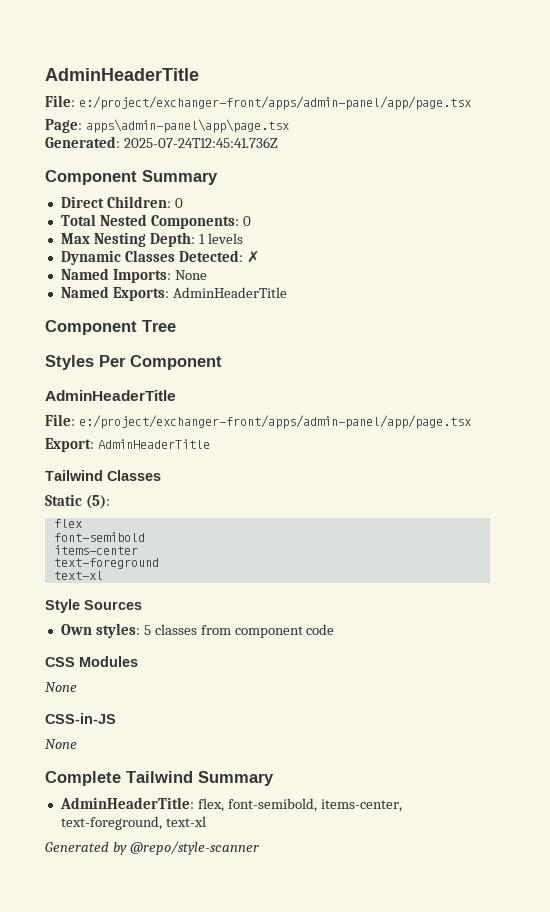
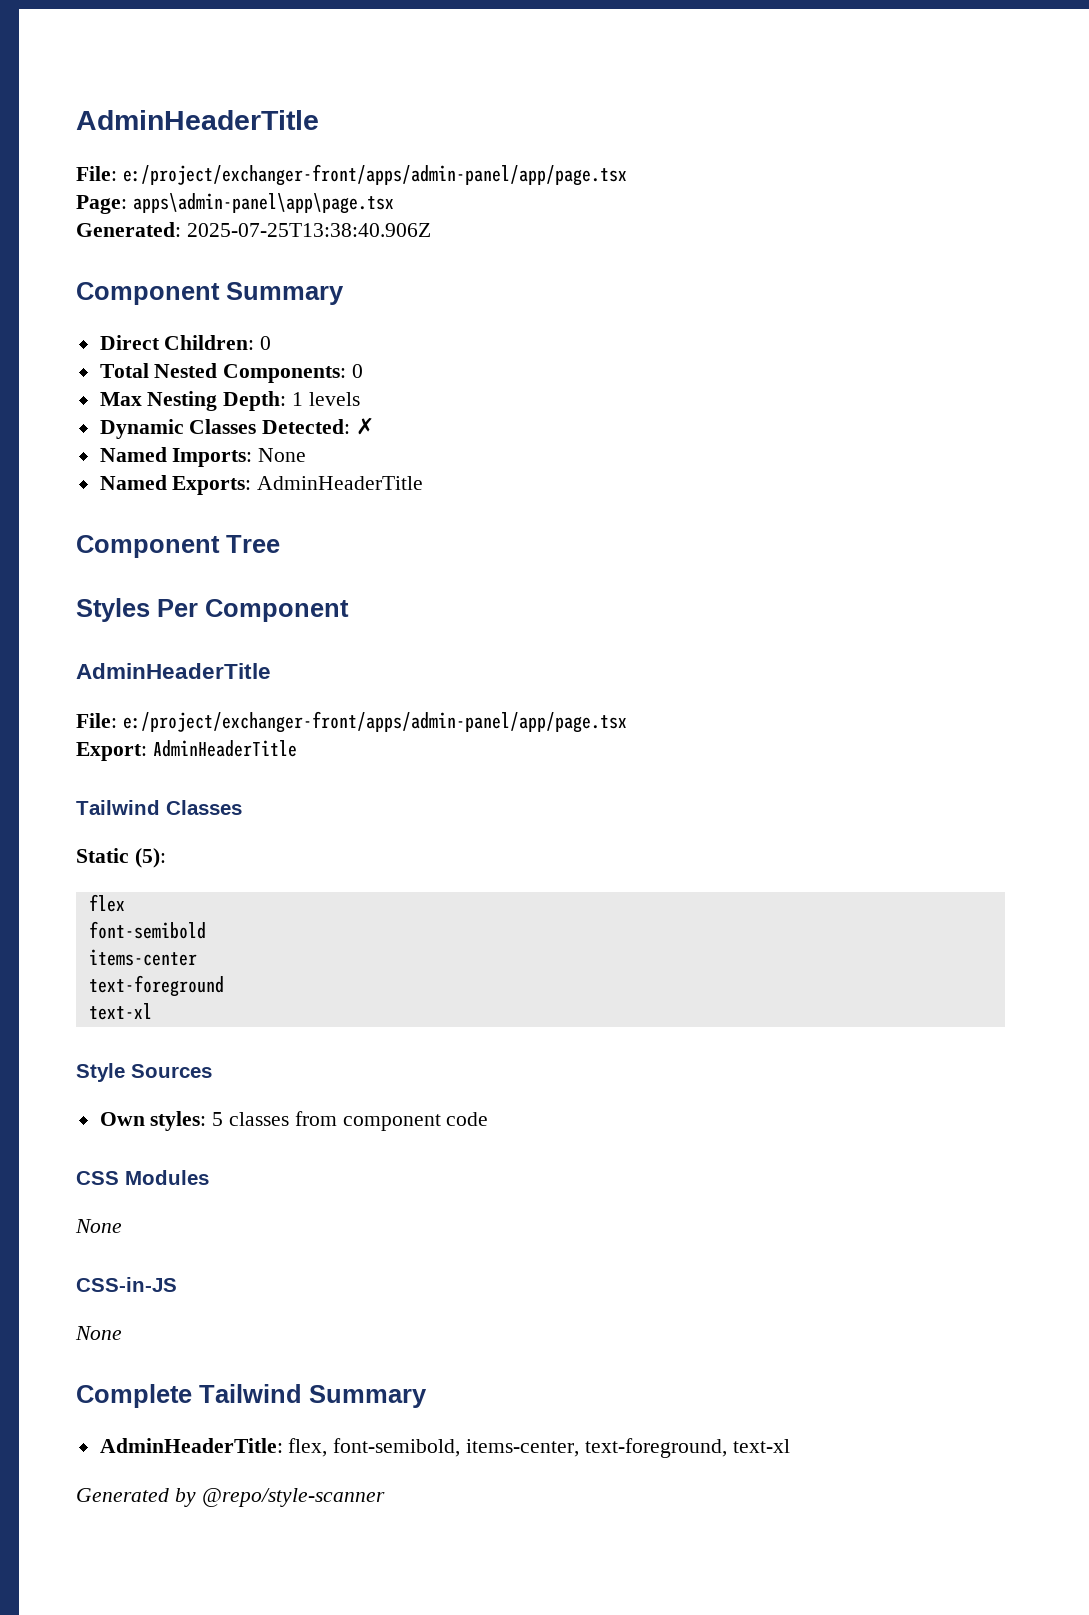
- Generated: 2025-07-24T12:45:41.736Z
+ Generated: 2025-07-25T13:38:40.906Z

